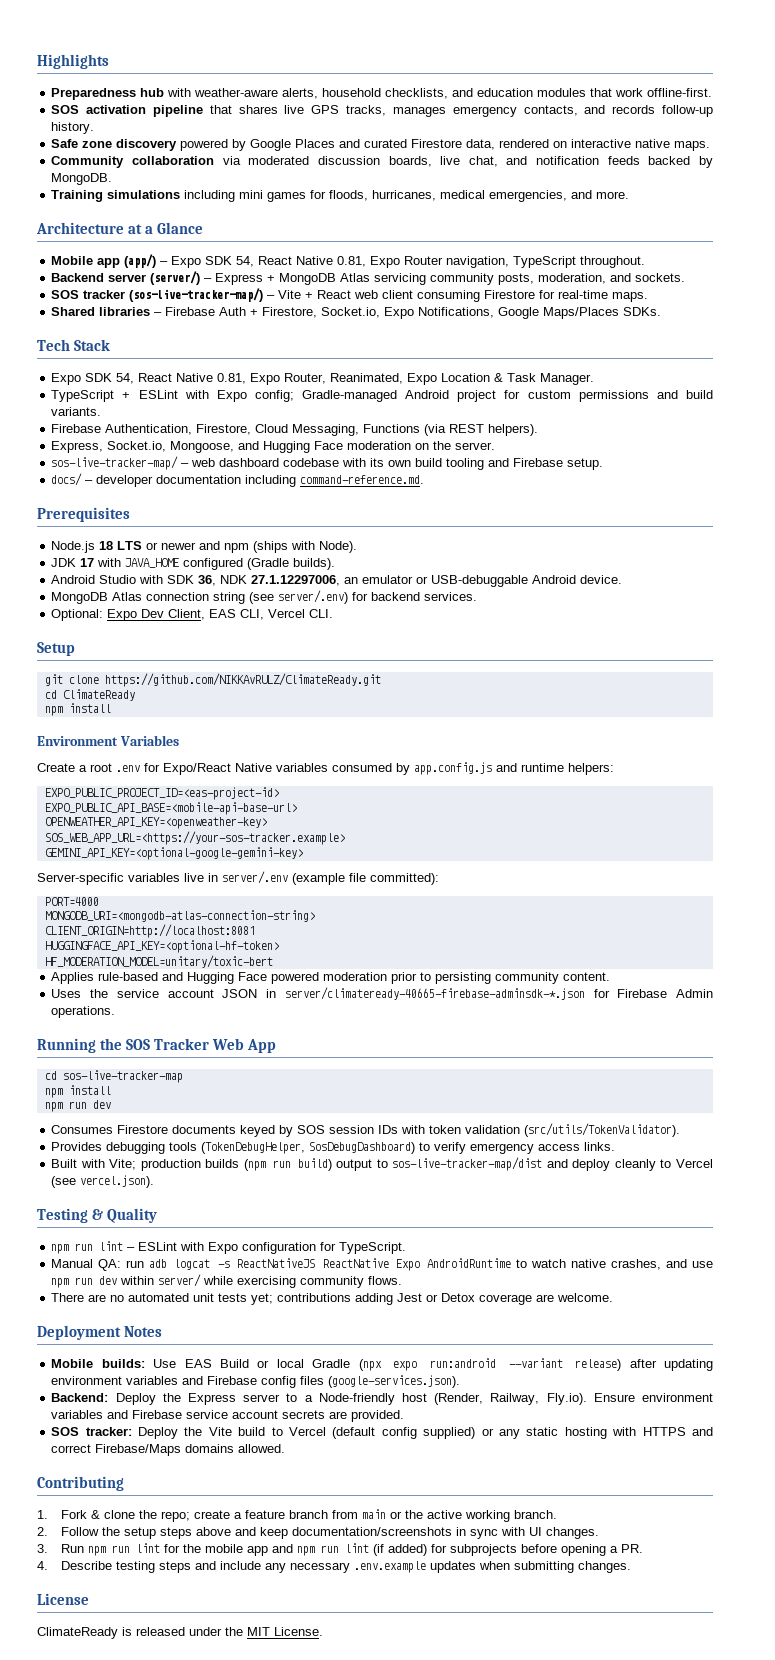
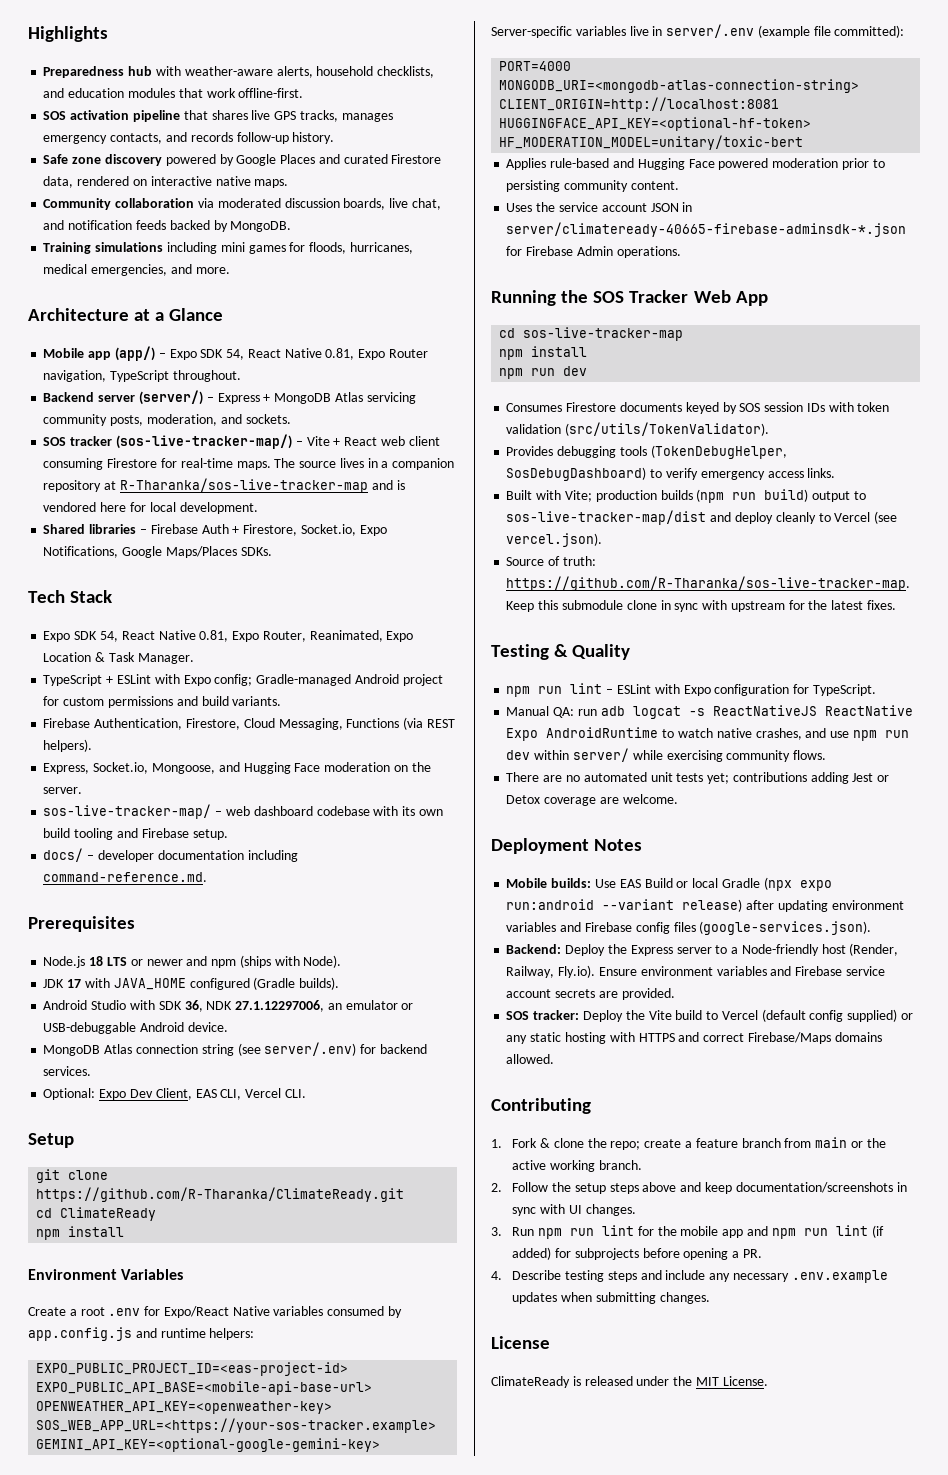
+ The source lives in a companion repository at R-Tharanka/sos-live-tracker-map and is vendored here for local development.
- git clone https://github.com/NIKKAvRULZ/ClimateReady.git
+ git clone https://github.com/R-Tharanka/ClimateReady.git
+ Source of truth: https://github.com/R-Tharanka/sos-live-tracker-map. Keep this submodule clone in sync with upstream for the latest fixes.

